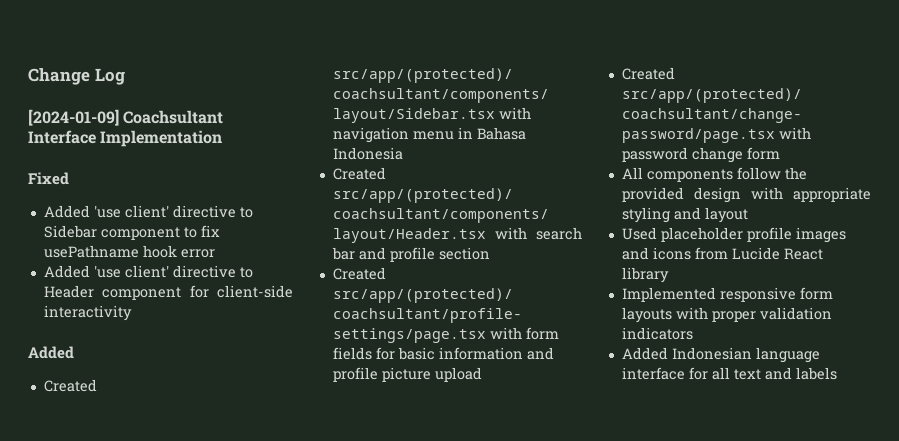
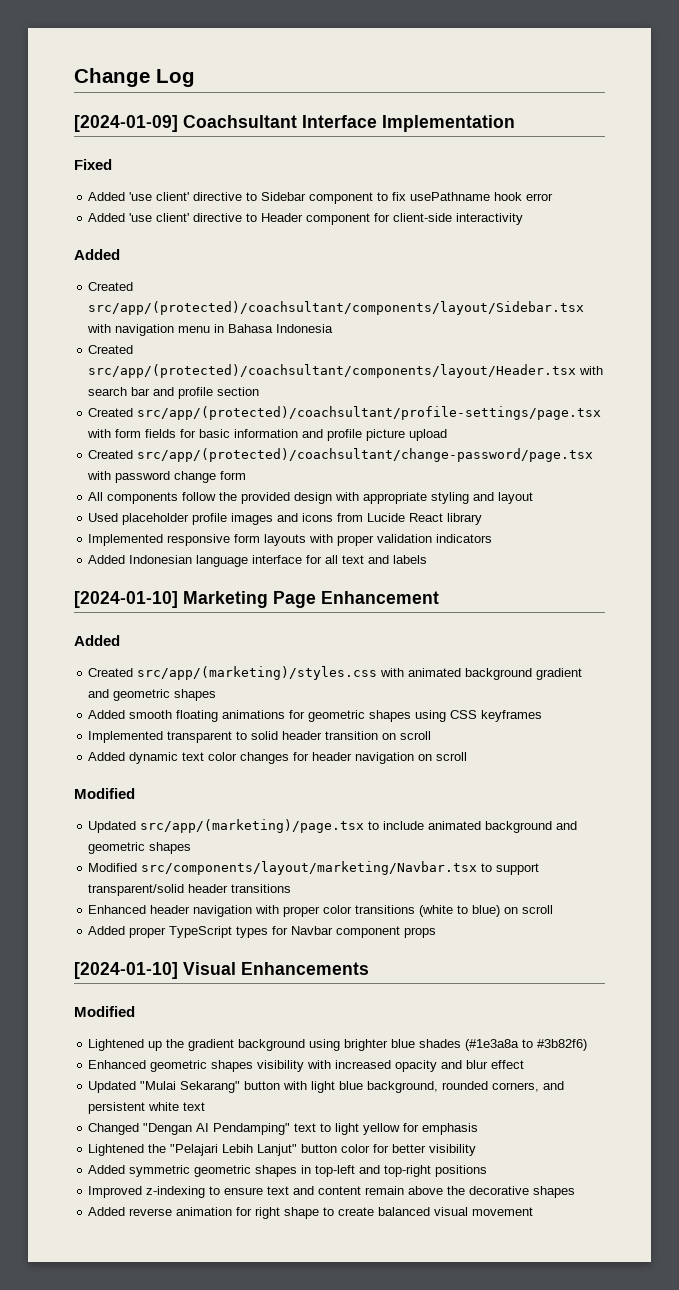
+ [2024-01-10] Marketing Page Enhancement
+ Added
+ Created src/app/(marketing)/styles.css with animated background gradient and geometric shapes
+ Added smooth floating animations for geometric shapes using CSS keyframes
+ Implemented transparent to solid header transition on scroll
+ Added dynamic text color changes for header navigation on scroll
+ Modified
+ Updated src/app/(marketing)/page.tsx to include animated background and geometric shapes
+ Modified src/components/layout/marketing/Navbar.tsx to support transparent/solid header transitions
+ Enhanced header navigation with proper color transitions (white to blue) on scroll
+ Added proper TypeScript types for Navbar component props
+ [2024-01-10] Visual Enhancements
+ Modified
+ Lightened up the gradient background using brighter blue shades (#1e3a8a to #3b82f6)
+ Enhanced geometric shapes visibility with increased opacity and blur effect
+ Updated "Mulai Sekarang" button with light blue background, rounded corners, and persistent white text
+ Changed "Dengan AI Pendamping" text to light yellow for emphasis
+ Lightened the "Pelajari Lebih Lanjut" button color for better visibility
+ Added symmetric geometric shapes in top-left and top-right positions
+ Improved z-indexing to ensure text and content remain above the decorative shapes
+ Added reverse animation for right shape to create balanced visual movement

